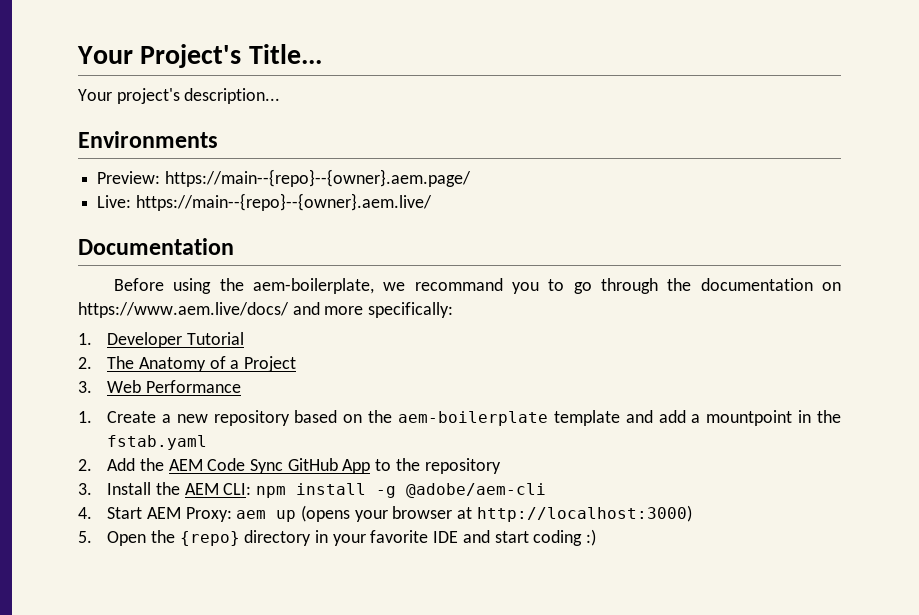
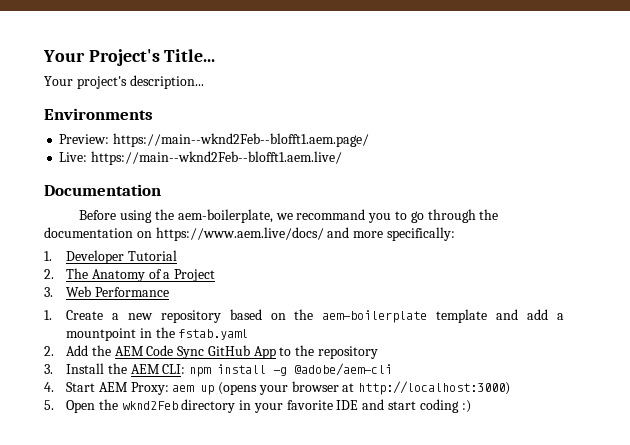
- Preview: https://main--{repo}--{owner}.aem.page/
+ Preview: https://main--wknd2Feb--blofft1.aem.page/
- Live: https://main--{repo}--{owner}.aem.live/
+ Live: https://main--wknd2Feb--blofft1.aem.live/
- 5. Open the {repo} directory in your favorite IDE and start coding :)
+ 5. Open the wknd2Feb directory in your favorite IDE and start coding :)

